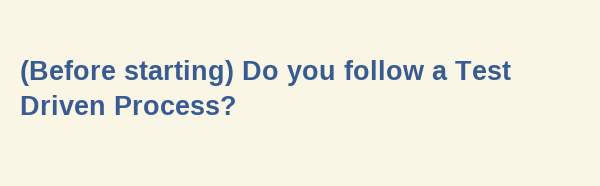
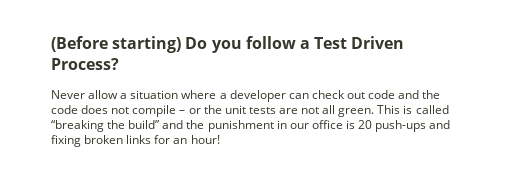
+ Never allow a situation where a developer can check out code and the code does not compile – or the unit tests are not all green. This is called “breaking the build” and the punishment in our office is 20 push-ups and fixing broken links for an hour!

